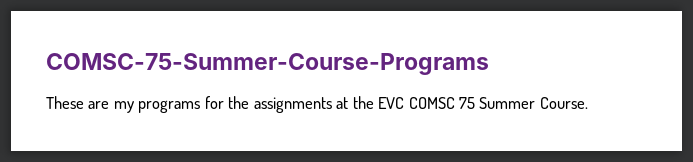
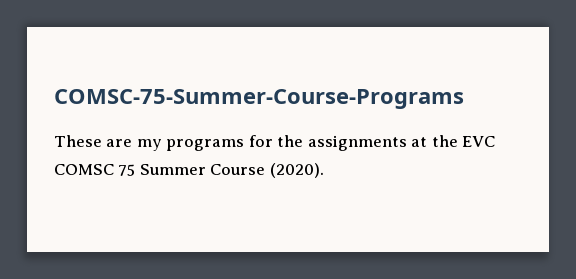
- These are my programs for the assignments at the EVC COMSC 75 Summer Course.
+ These are my programs for the assignments at the EVC COMSC 75 Summer Course (2020).

